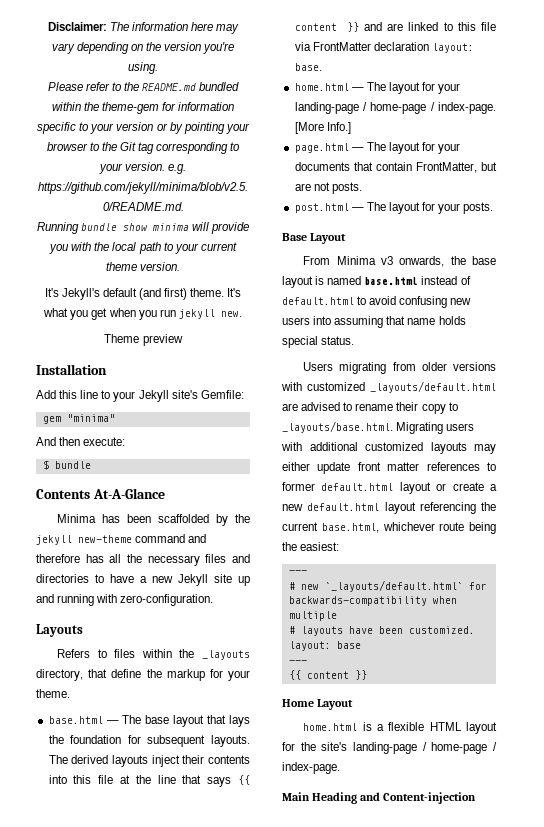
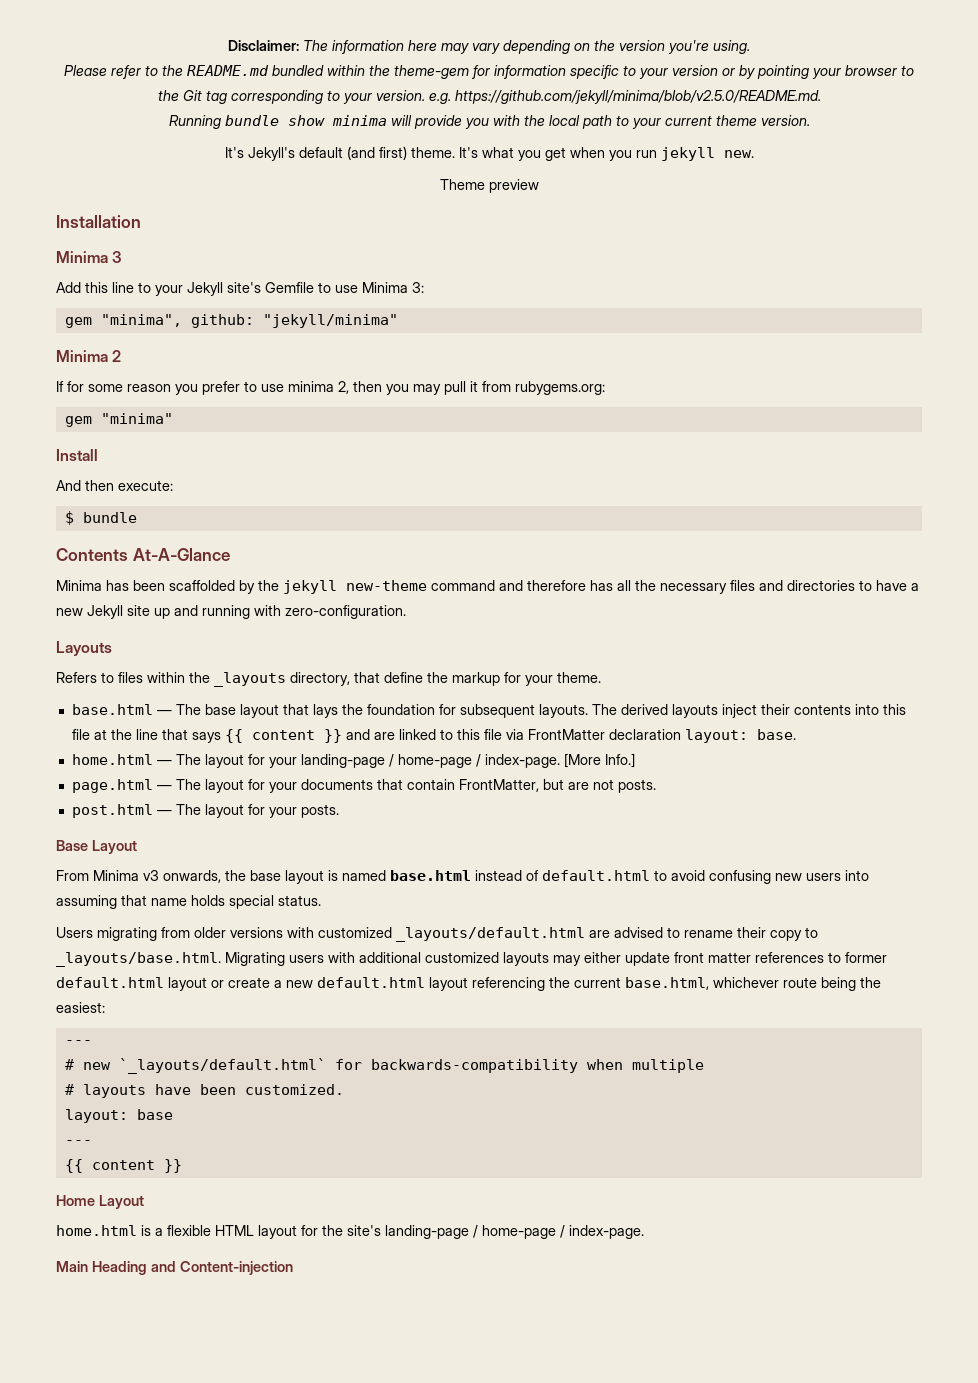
+ Minima 3
- Add this line to your Jekyll site's Gemfile:
+ Add this line to your Jekyll site's Gemfile to use Minima 3:
+ gem "minima", github: "jekyll/minima"
+ Minima 2
+ If for some reason you prefer to use minima 2, then you may pull it from rubygems.org:
+ Install

